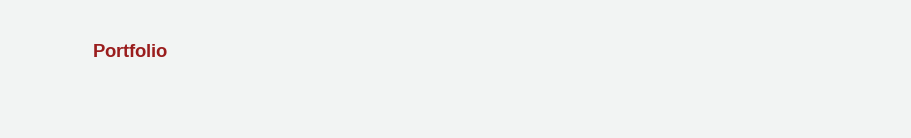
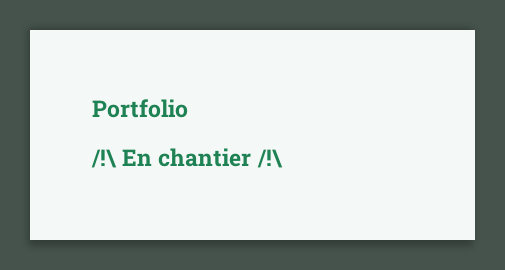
+ /!\ En chantier /!\

